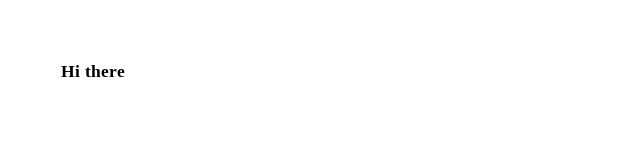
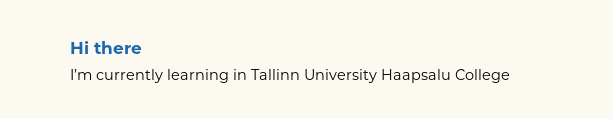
+ I’m currently learning in Tallinn University Haapsalu College

